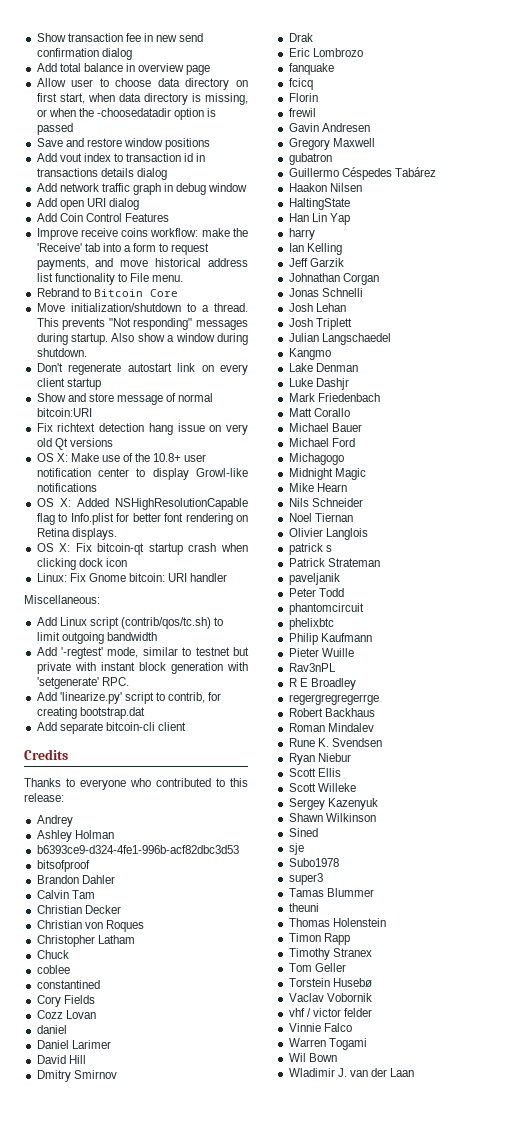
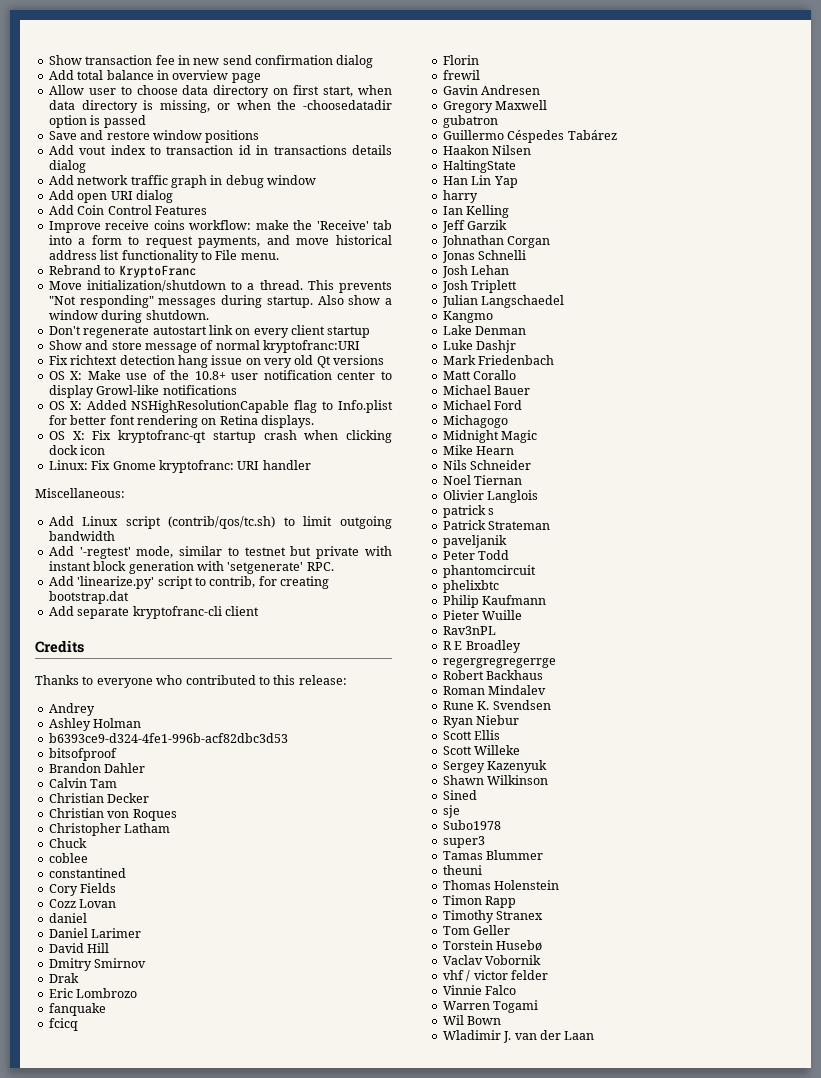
- Rebrand to Bitcoin Core
+ Rebrand to KryptoFranc
- Show and store message of normal bitcoin:URI
+ Show and store message of normal kryptofranc:URI
- OS X: Fix bitcoin-qt startup crash when clicking dock icon
+ OS X: Fix kryptofranc-qt startup crash when clicking dock icon
- Linux: Fix Gnome bitcoin: URI handler
+ Linux: Fix Gnome kryptofranc: URI handler
- Add separate bitcoin-cli client
+ Add separate kryptofranc-cli client

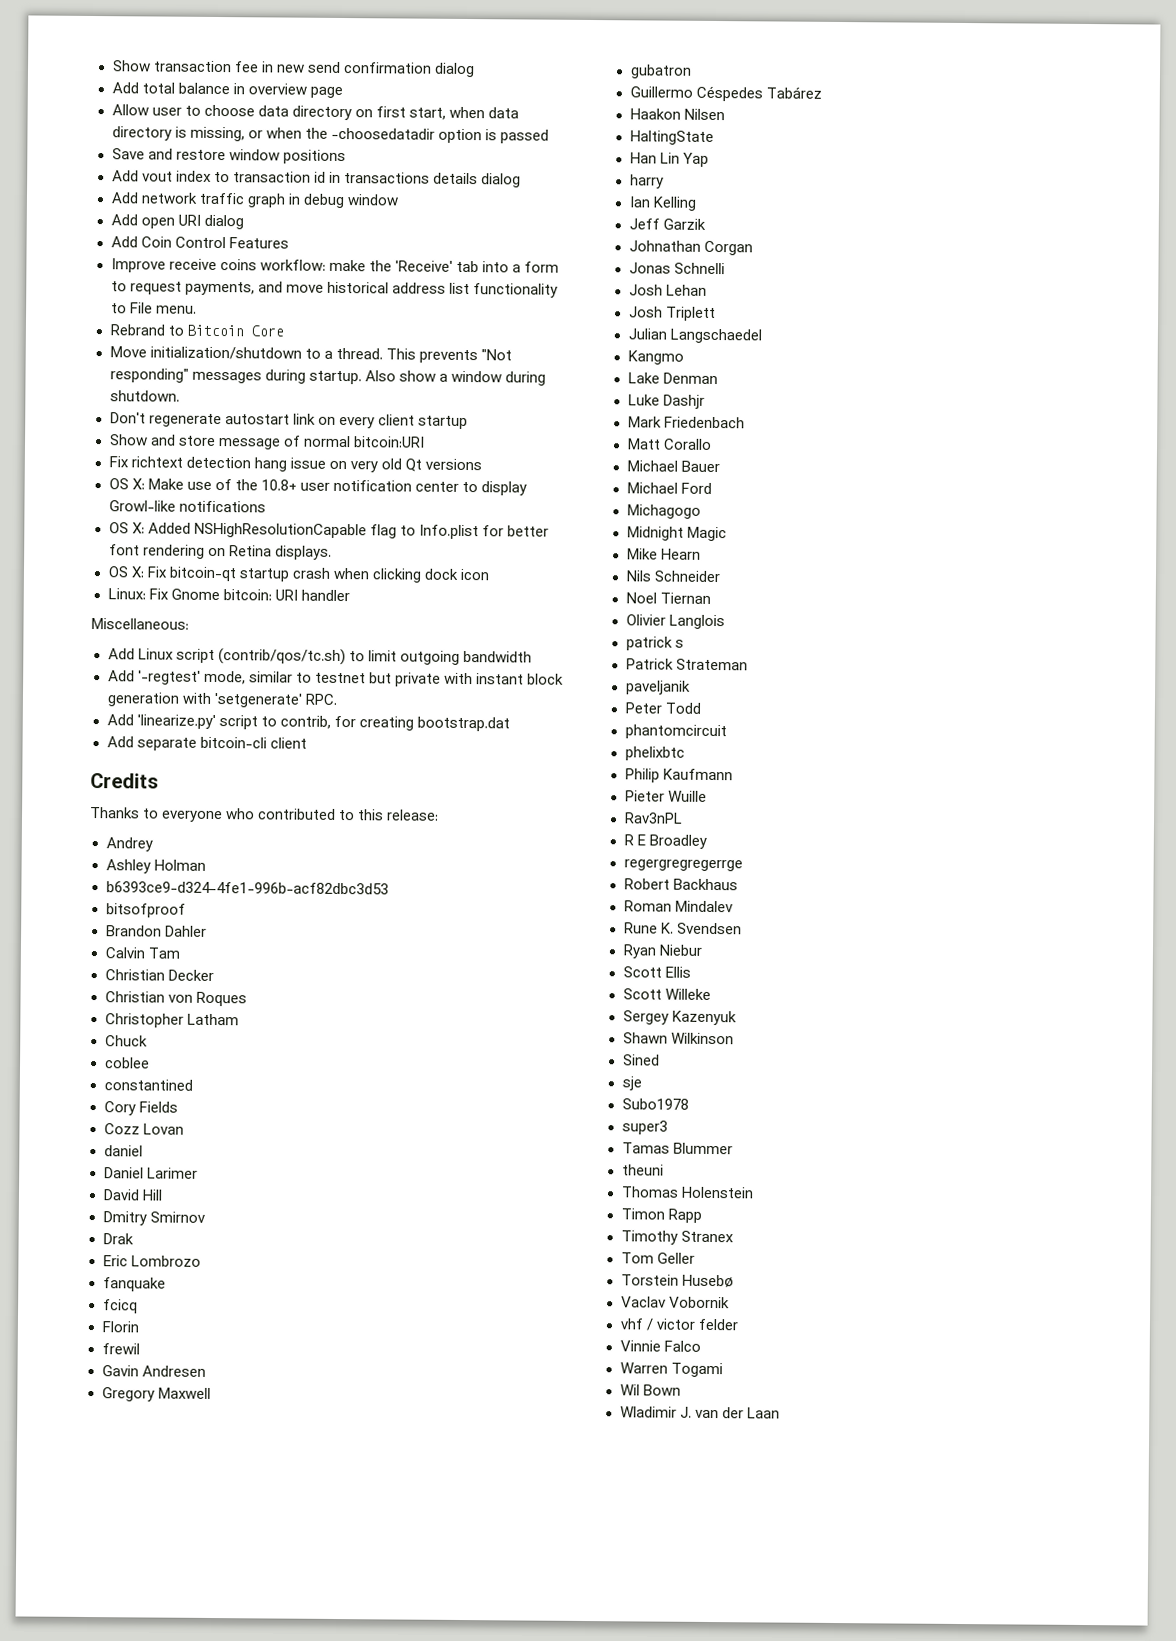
- Rebrand to KryptoFranc
+ Rebrand to Bitcoin Core
- Show and store message of normal kryptofranc:URI
+ Show and store message of normal bitcoin:URI
- OS X: Fix kryptofranc-qt startup crash when clicking dock icon
+ OS X: Fix bitcoin-qt startup crash when clicking dock icon
- Linux: Fix Gnome kryptofranc: URI handler
+ Linux: Fix Gnome bitcoin: URI handler
- Add separate kryptofranc-cli client
+ Add separate bitcoin-cli client

